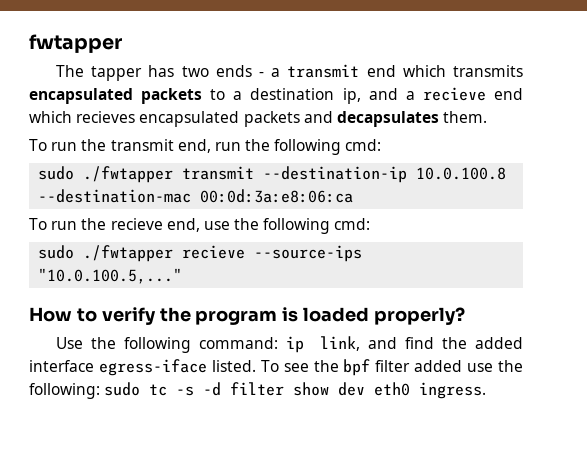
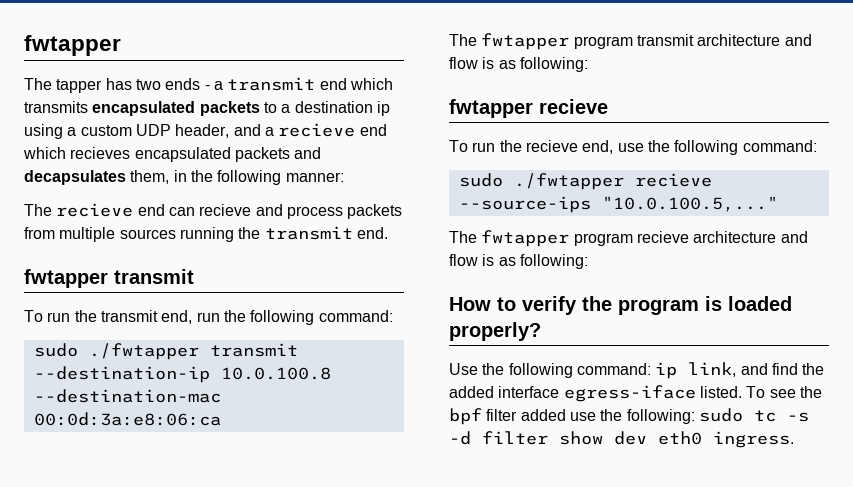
- The tapper has two ends - a transmit end which transmits encapsulated packets to a destination ip, and a recieve end which recieves encapsulated packets and decapsulates them.
+ The tapper has two ends - a transmit end which transmits encapsulated packets to a destination ip using a custom UDP header, and a recieve end which recieves encapsulated packets and decapsulates them, in the following manner:
+ The recieve end can recieve and process packets from multiple sources running the transmit end.
+ fwtapper transmit
- To run the transmit end, run the following cmd:
+ To run the transmit end, run the following command:
+ The fwtapper program transmit architecture and flow is as following:
+ fwtapper recieve
- To run the recieve end, use the following cmd:
+ To run the recieve end, use the following command:
+ The fwtapper program recieve architecture and flow is as following:

